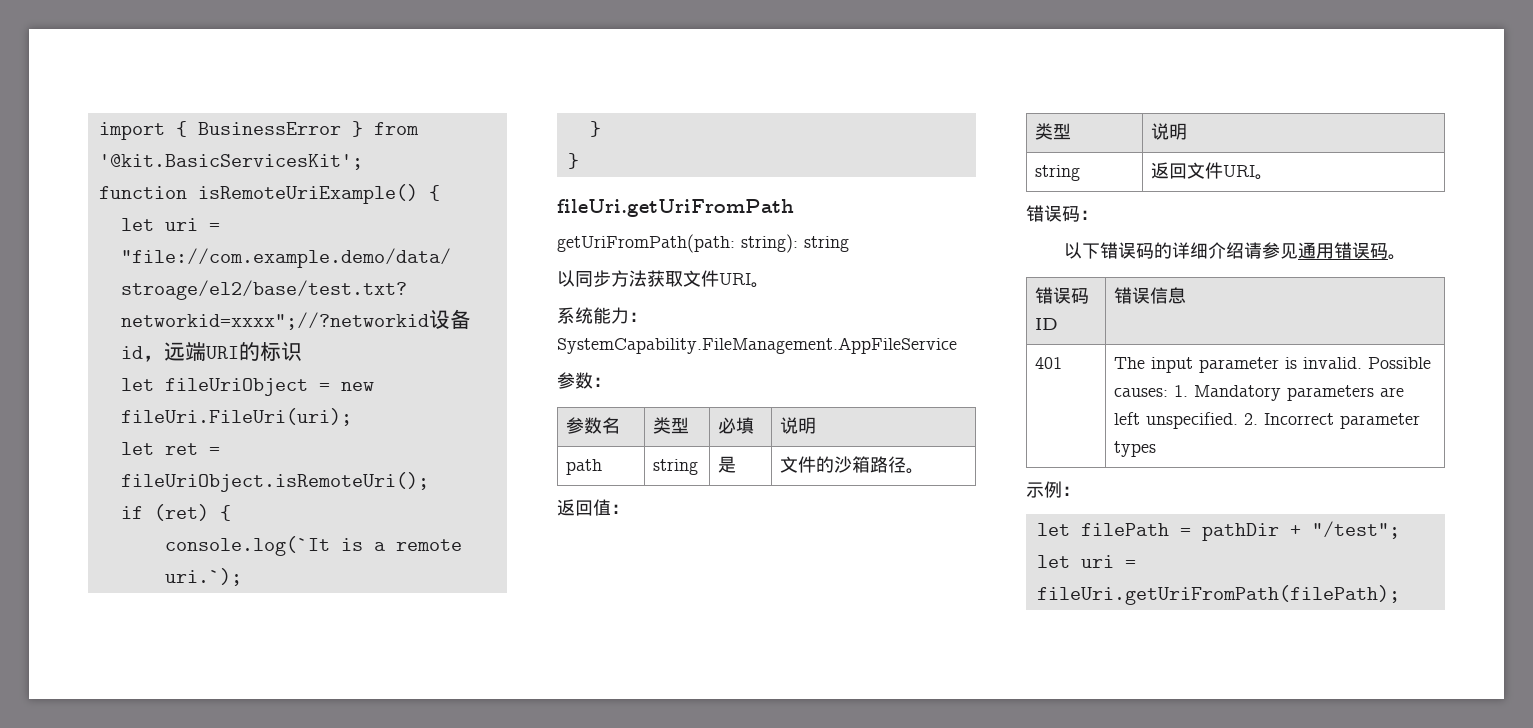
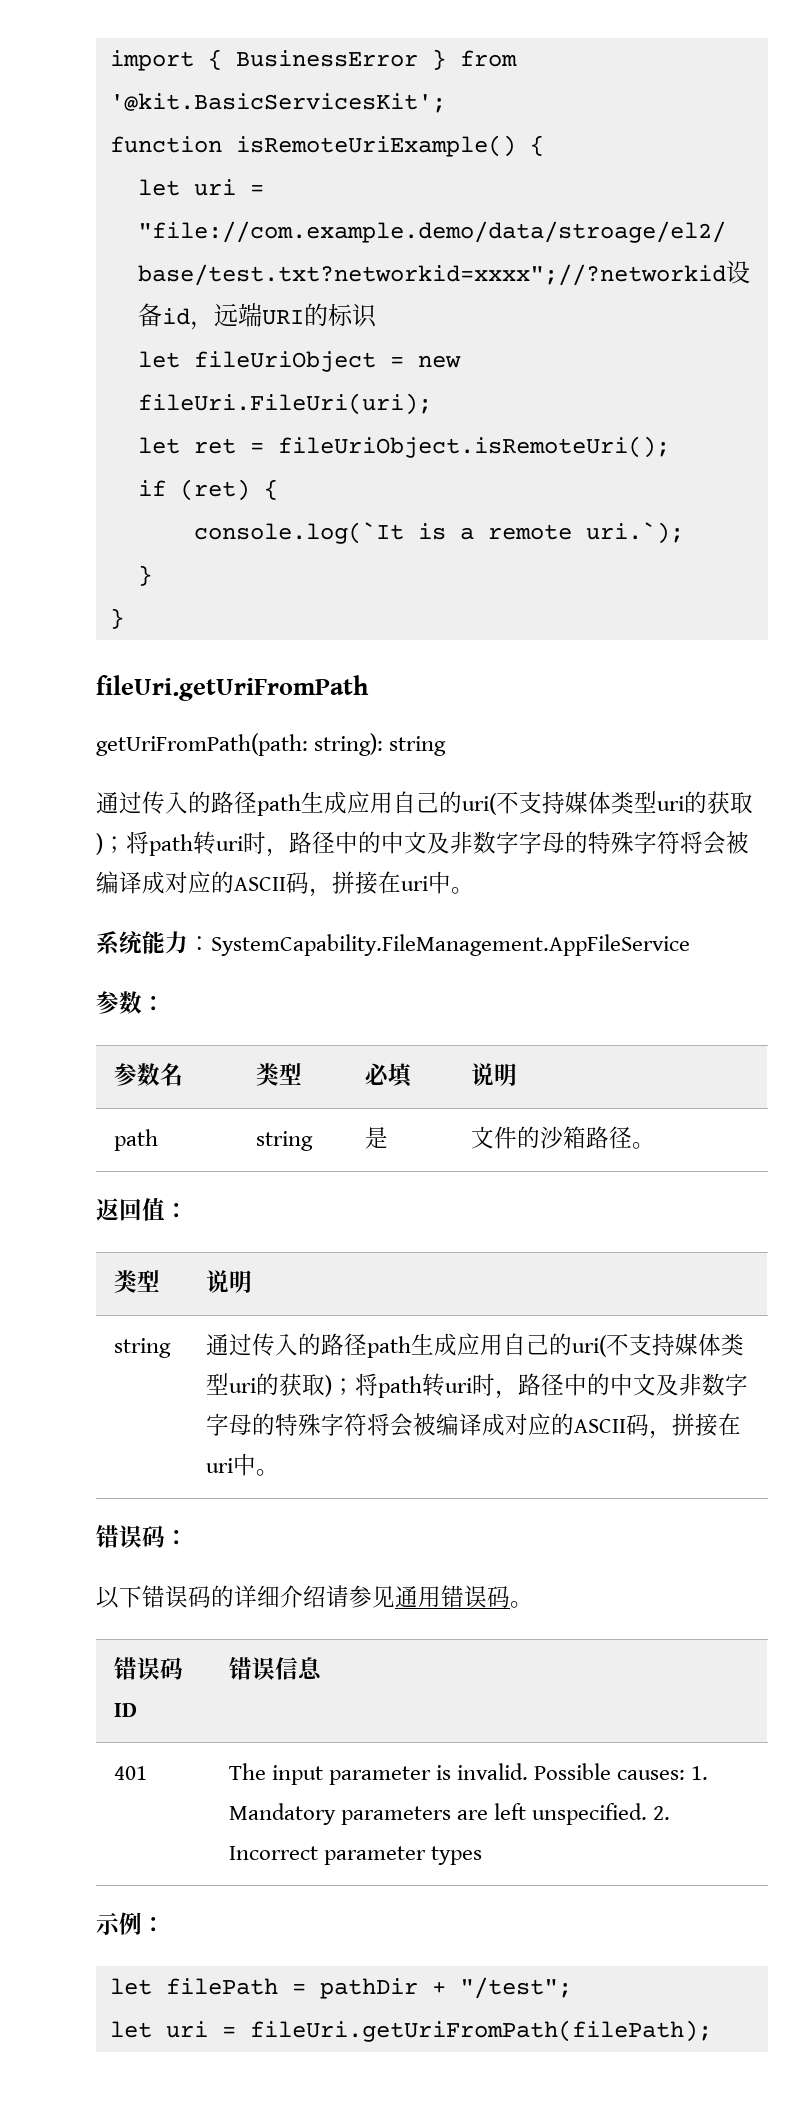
  getUriFromPath(path: string): string
- 以同步方法获取文件URI。
+ 通过传入的路径path生成应用自己的uri(不支持媒体类型uri的获取)；将path转uri时，路径中的中文及非数字字母的特殊字符将会被编译成对应的ASCII码，拼接在uri中。
- string | 返回文件URI。
+ string | 通过传入的路径path生成应用自己的uri(不支持媒体类型uri的获取)；将path转uri时，路径中的中文及非数字字母的特殊字符将会被编译成对应的ASCII码，拼接在uri中。

